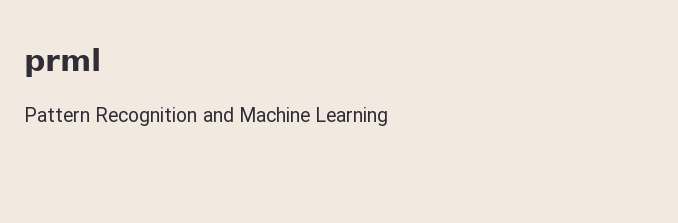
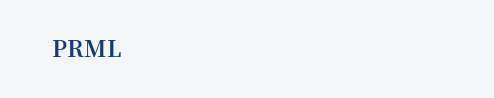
- prml
- Pattern Recognition and Machine Learning
+ PRML

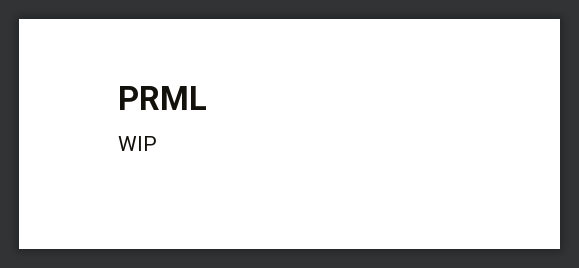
+ WIP

